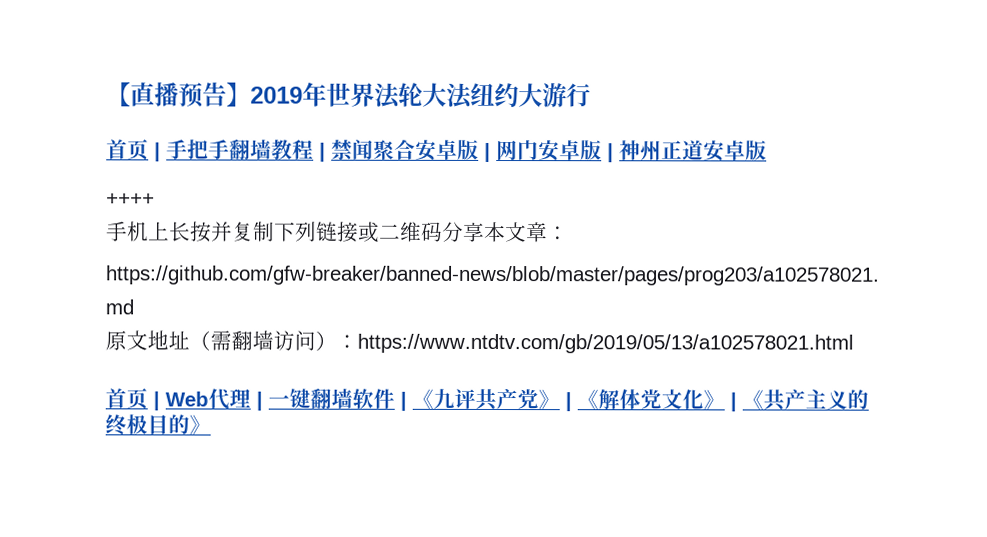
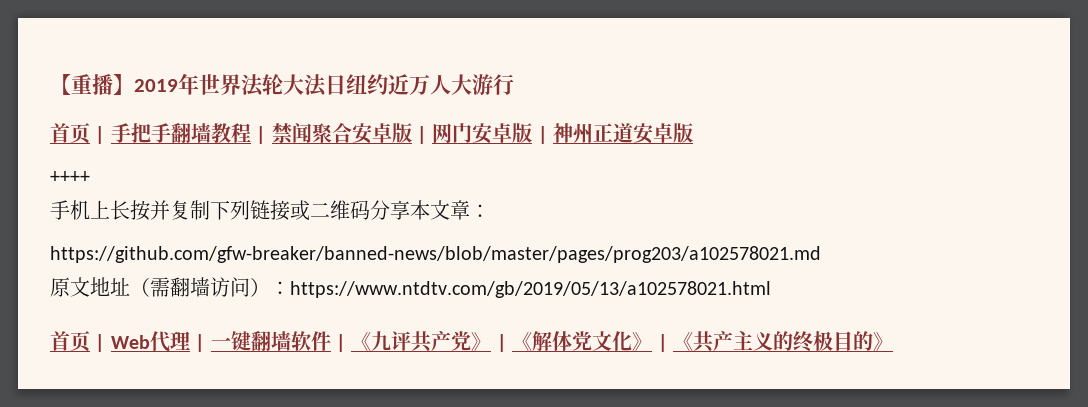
- 【直播预告】2019年世界法轮大法纽约大游行
+ 【重播】2019年世界法轮大法日纽约近万人大游行

